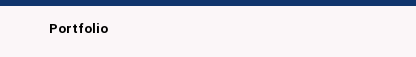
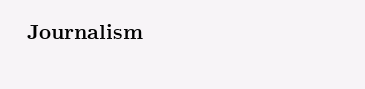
- Portfolio
+ Journalism

